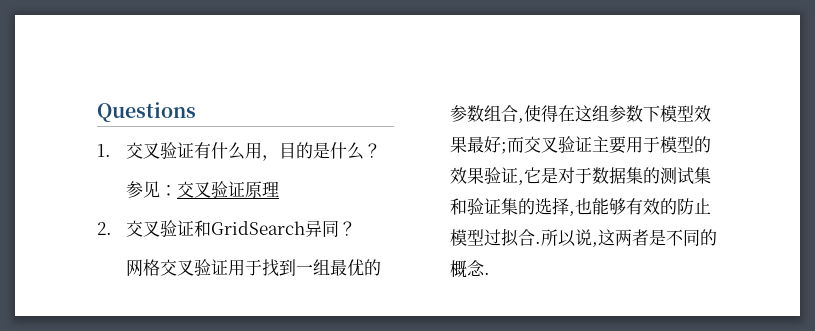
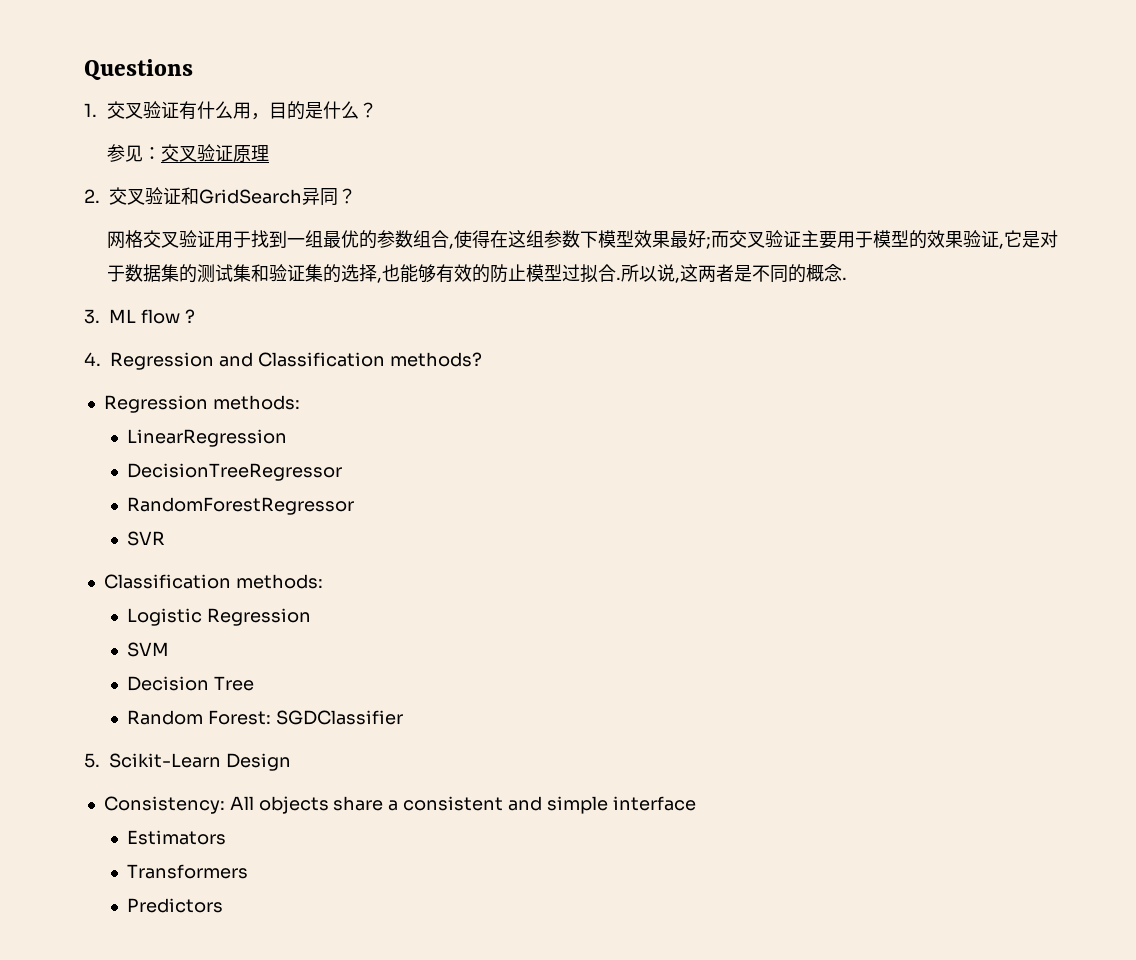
+ 3. ML flow ?
+ 4. Regression and Classification methods?
+ Regression methods:
+ LinearRegression
+ DecisionTreeRegressor
+ RandomForestRegressor
+ SVR
+ Classification methods:
+ Logistic Regression
+ SVM
+ Decision Tree
+ Random Forest: SGDClassifier
+ 5. Scikit-Learn Design
+ Consistency: All objects share a consistent and simple interface
+ Estimators
+ Transformers
+ Predictors

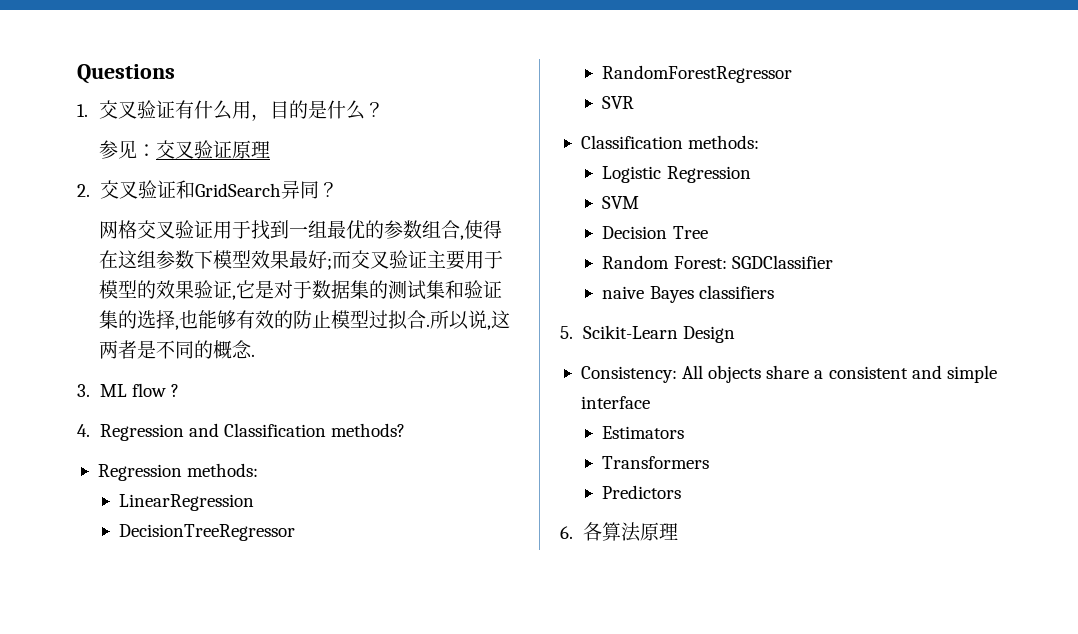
+ naive Bayes classifiers
+ 6.各算法原理

